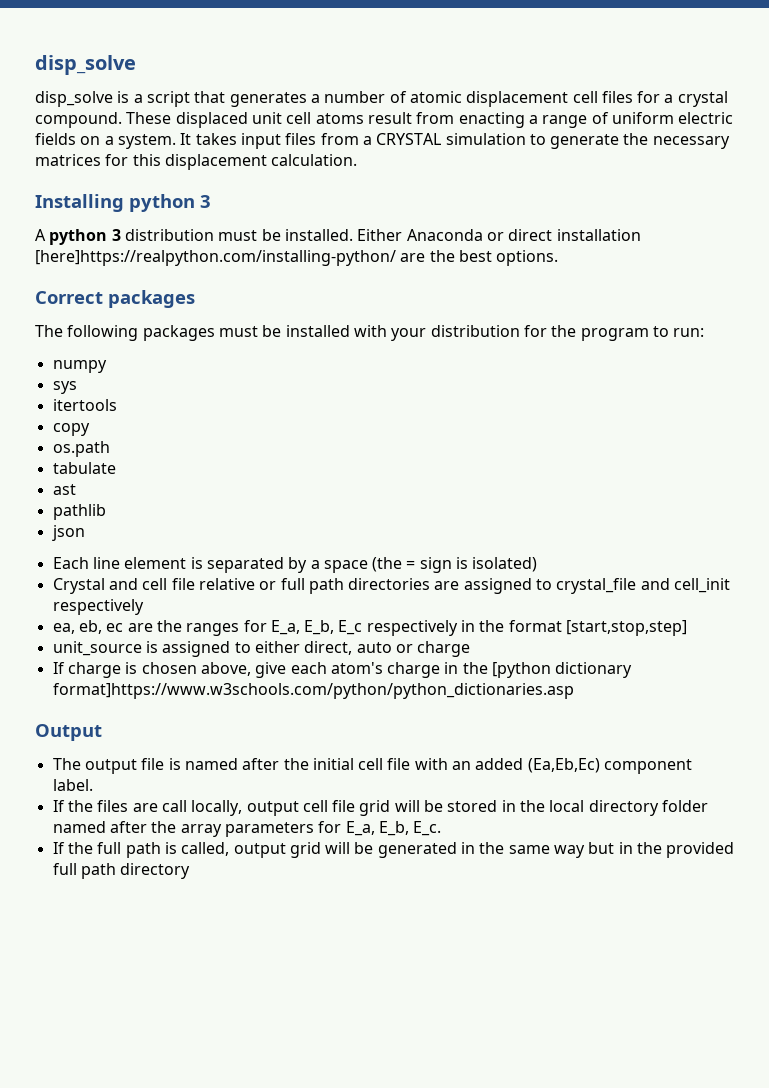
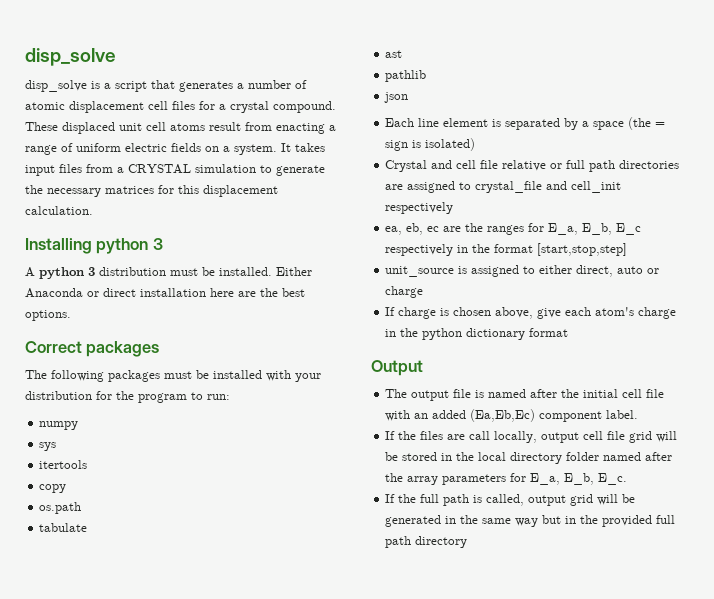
- Either Anaconda or direct installation [here]https://realpython.com/installing-python/ are the best options.
+ Either Anaconda or direct installation here are the best options.
- If charge is chosen above, give each atom's charge in the [python dictionary format]https://www.w3schools.com/python/python_dictionaries.asp
+ If charge is chosen above, give each atom's charge in the python dictionary format

